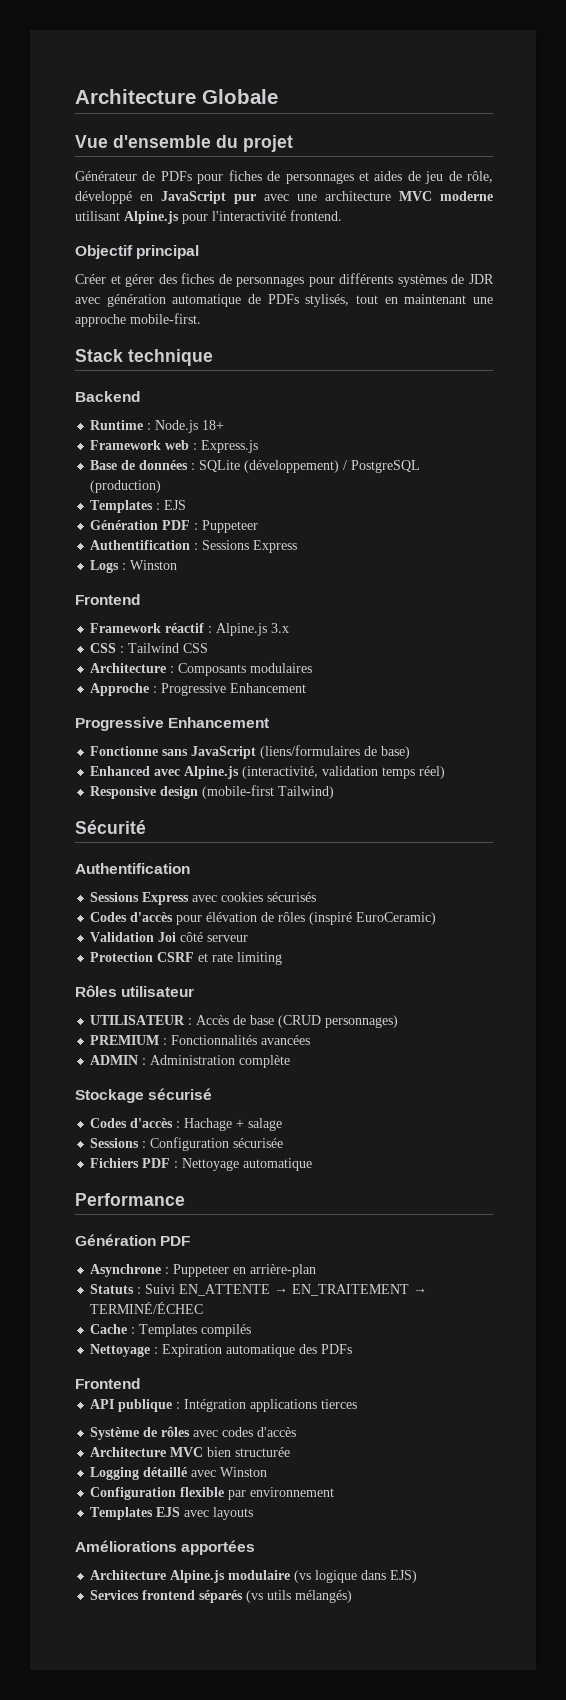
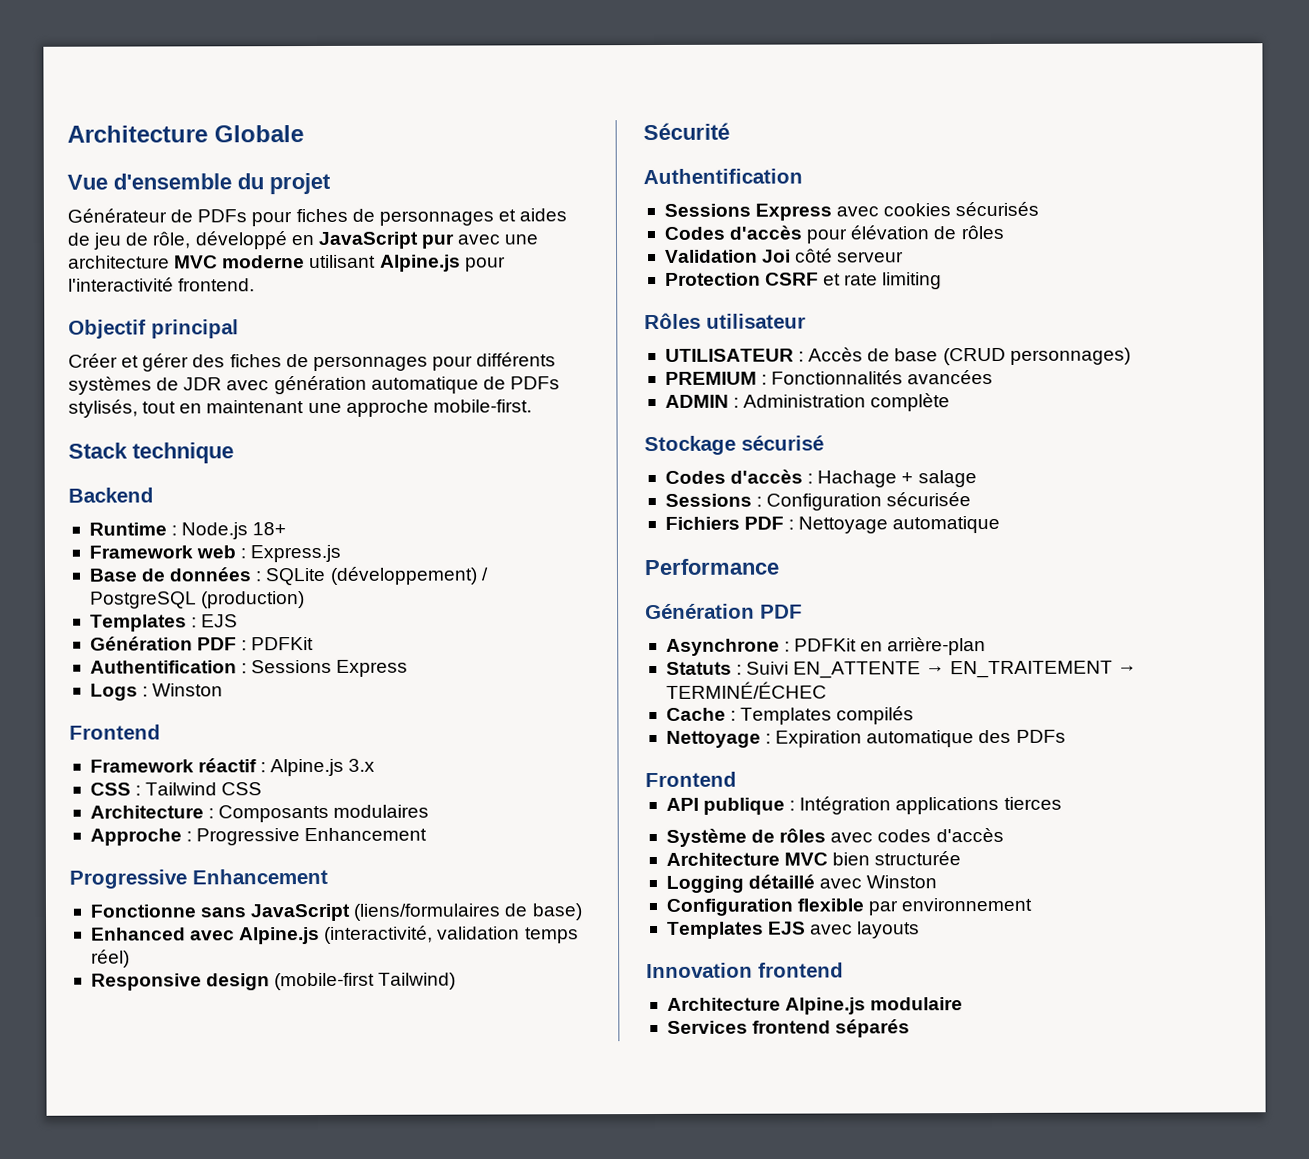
- Génération PDF : Puppeteer
+ Génération PDF : PDFKit
- Codes d'accès pour élévation de rôles (inspiré EuroCeramic)
+ Codes d'accès pour élévation de rôles
- Asynchrone : Puppeteer en arrière-plan
+ Asynchrone : PDFKit en arrière-plan
- Améliorations apportées
+ Innovation frontend
- Architecture Alpine.js modulaire (vs logique dans EJS)
+ Architecture Alpine.js modulaire
- Services frontend séparés (vs utils mélangés)
+ Services frontend séparés

